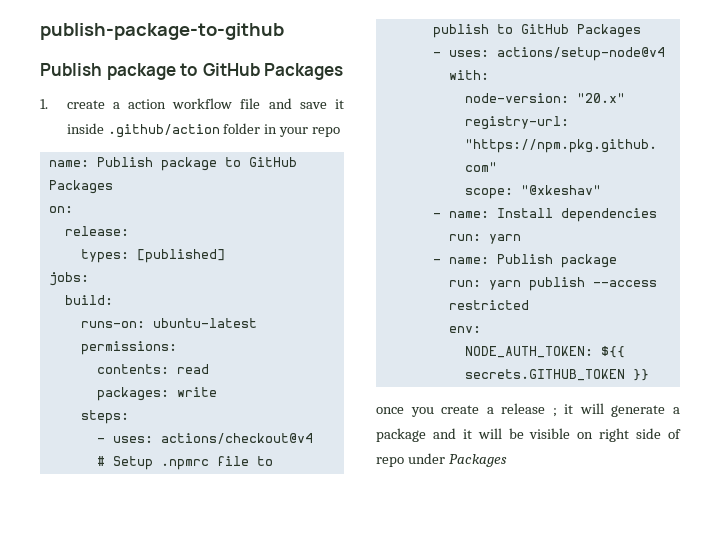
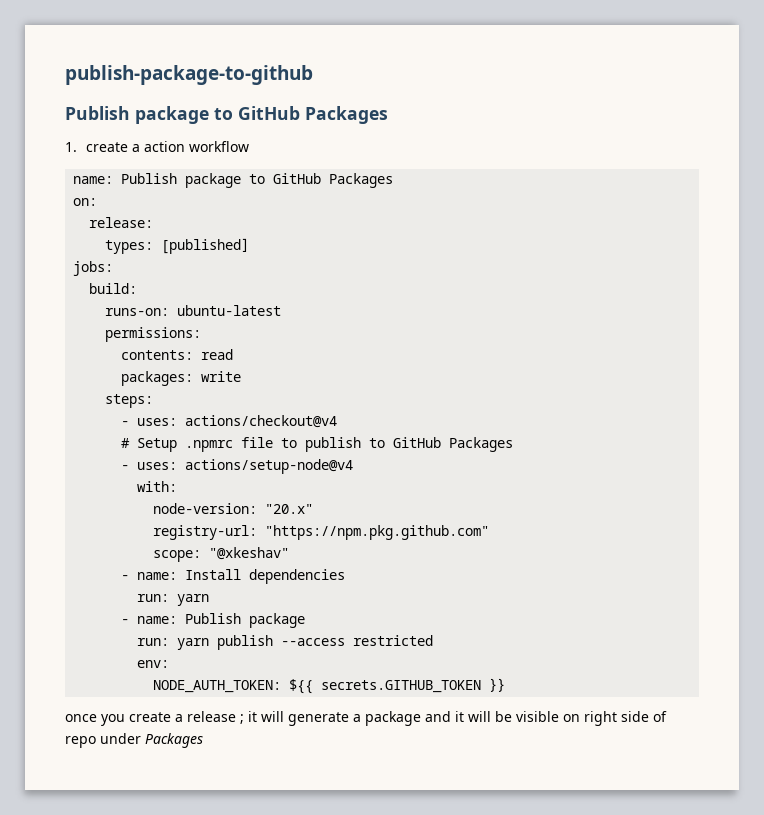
- 1. create a action workflow file and save it inside .github/action folder in your repo
+ 1. create a action workflow

